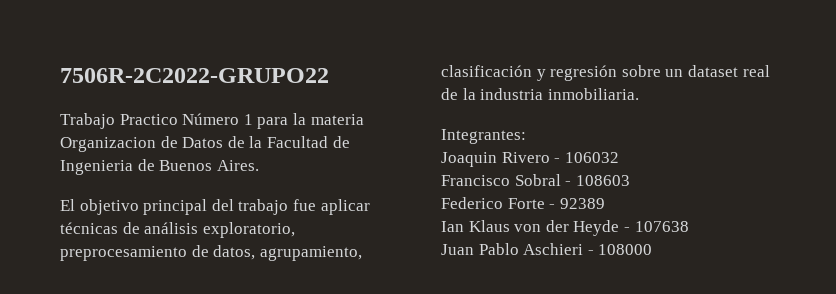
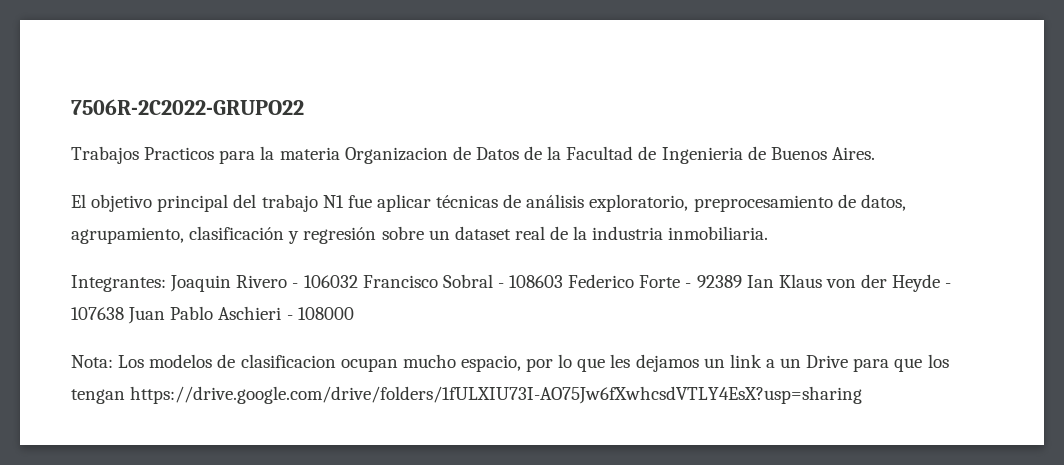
- Trabajo Practico Número 1 para la materia Organizacion de Datos de la Facultad de Ingenieria de Buenos Aires.
+ Trabajos Practicos para la materia Organizacion de Datos de la Facultad de Ingenieria de Buenos Aires.
- El objetivo principal del trabajo fue aplicar técnicas de análisis exploratorio, preprocesamiento de datos, agrupamiento, clasificación y regresión sobre un dataset real de la industria inmobiliaria.
+ El objetivo principal del trabajo N1 fue aplicar técnicas de análisis exploratorio, preprocesamiento de datos, agrupamiento, clasificación y regresión sobre un dataset real de la industria inmobiliaria.
- Integrantes:
- Joaquin Rivero - 106032
- Francisco Sobral - 108603
- Federico Forte - 92389
- Ian Klaus von der Heyde - 107638
- Juan Pablo Aschieri - 108000
+ Integrantes: Joaquin Rivero - 106032 Francisco Sobral - 108603 Federico Forte - 92389 Ian Klaus von der Heyde - 107638 Juan Pablo Aschieri - 108000
+ Nota: Los modelos de clasificacion ocupan mucho espacio, por lo que les dejamos un link a un Drive para que los tengan https://drive.google.com/drive/folders/1fULXIU73I-AO75Jw6fXwhcsdVTLY4EsX?usp=sharing

